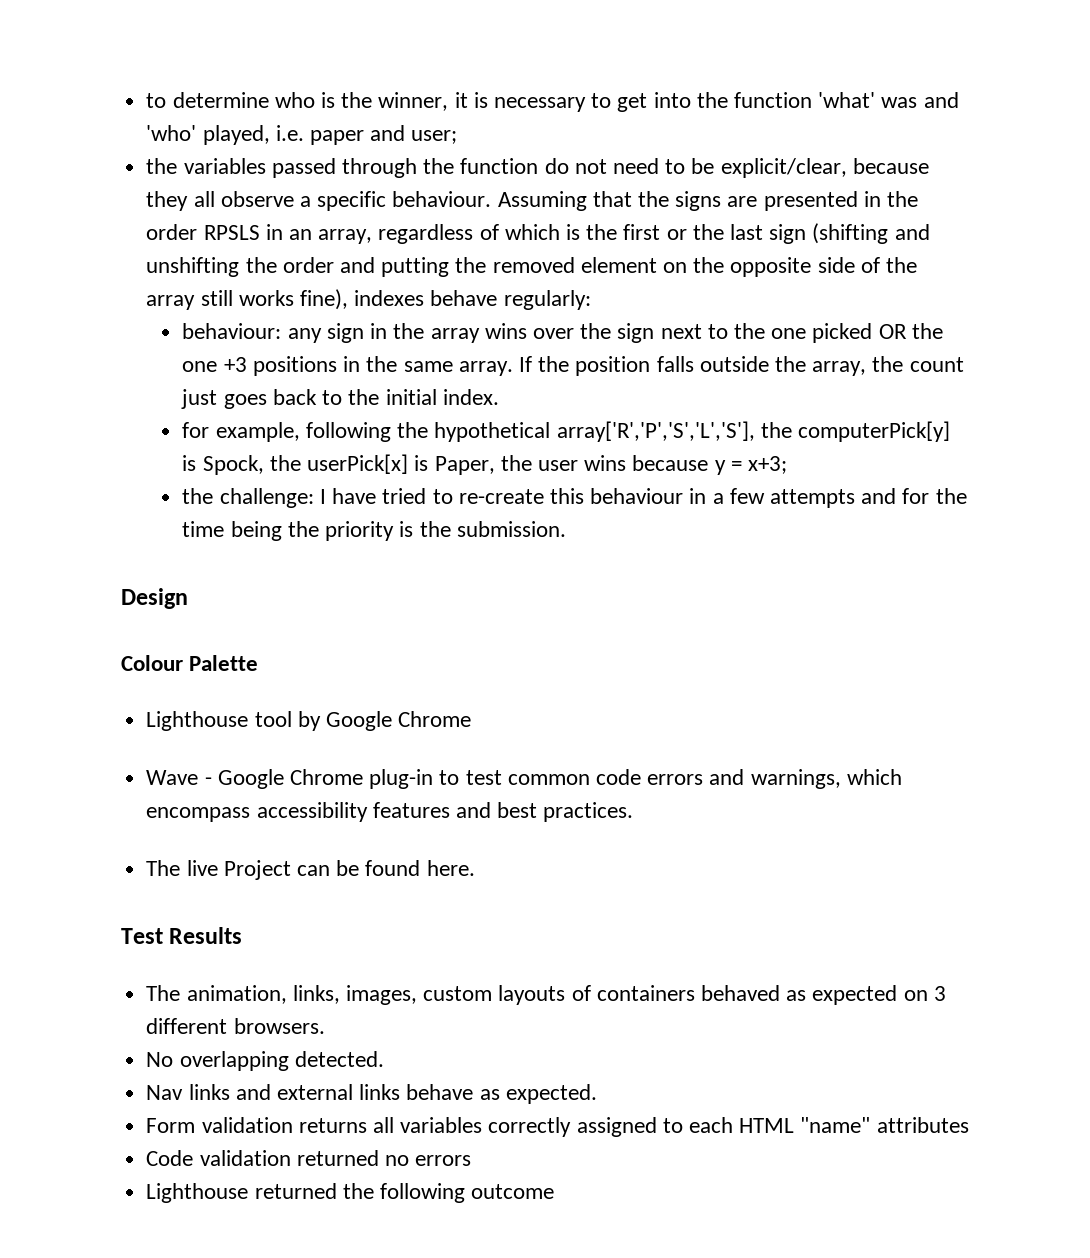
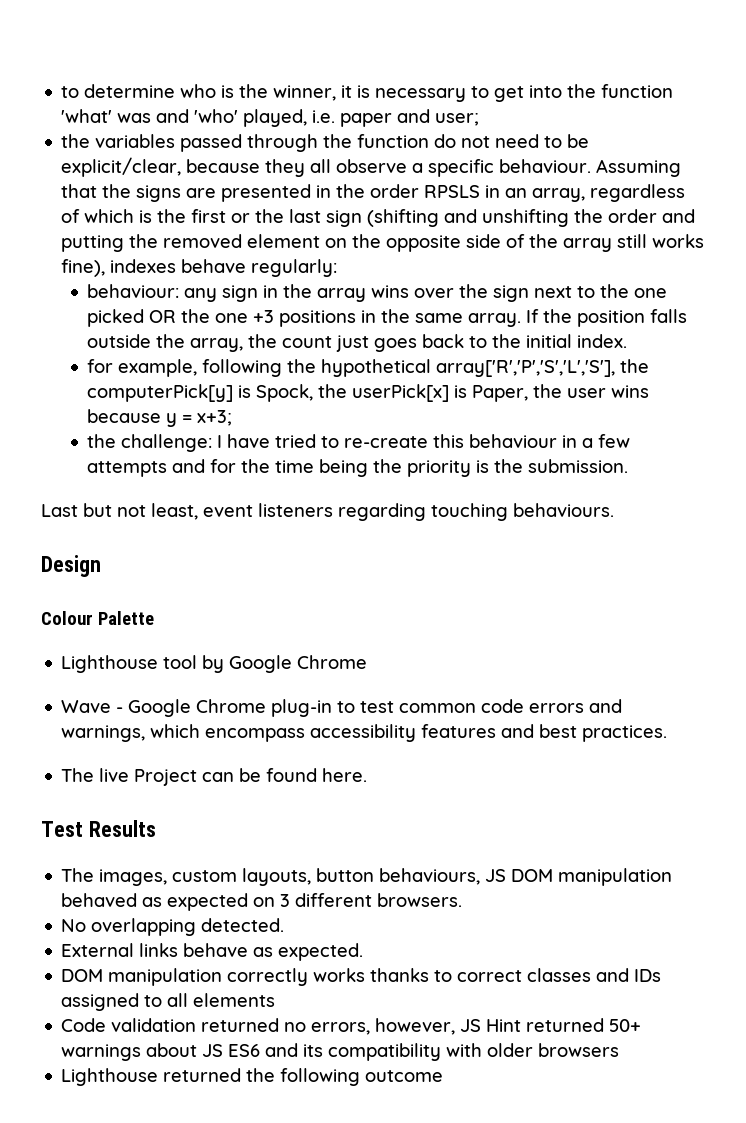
+ Last but not least, event listeners regarding touching behaviours.
- The animation, links, images, custom layouts of containers behaved as expected on 3 different browsers.
+ The images, custom layouts, button behaviours, JS DOM manipulation behaved as expected on 3 different browsers.
- Nav links and external links behave as expected.
+ External links behave as expected.
- Form validation returns all variables correctly assigned to each HTML "name" attributes
- Code validation returned no errors
+ DOM manipulation correctly works thanks to correct classes and IDs assigned to all elements
+ Code validation returned no errors, however, JS Hint returned 50+ warnings about JS ES6 and its compatibility with older browsers

